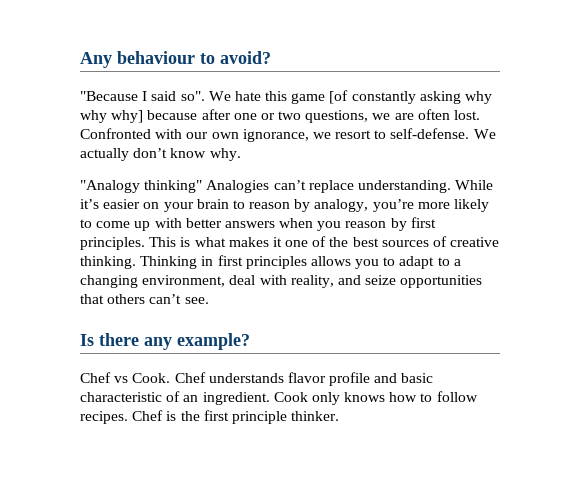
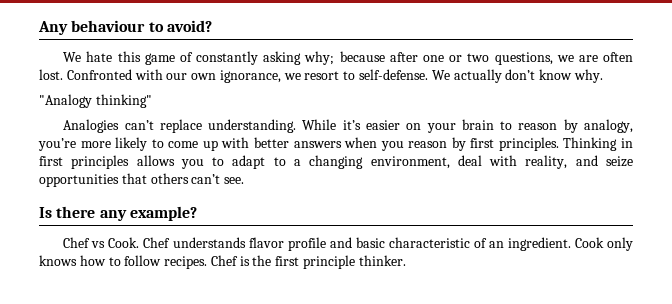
- "Because I said so". We hate this game [of constantly asking why why why] because after one or two questions, we are often lost.
+ We hate this game of constantly asking why; because after one or two questions, we are often lost.
- "Analogy thinking" Analogies can’t replace understanding.
+ "Analogy thinking"
+ Analogies can’t replace understanding.
- This is what makes it one of the best sources of creative thinking.

